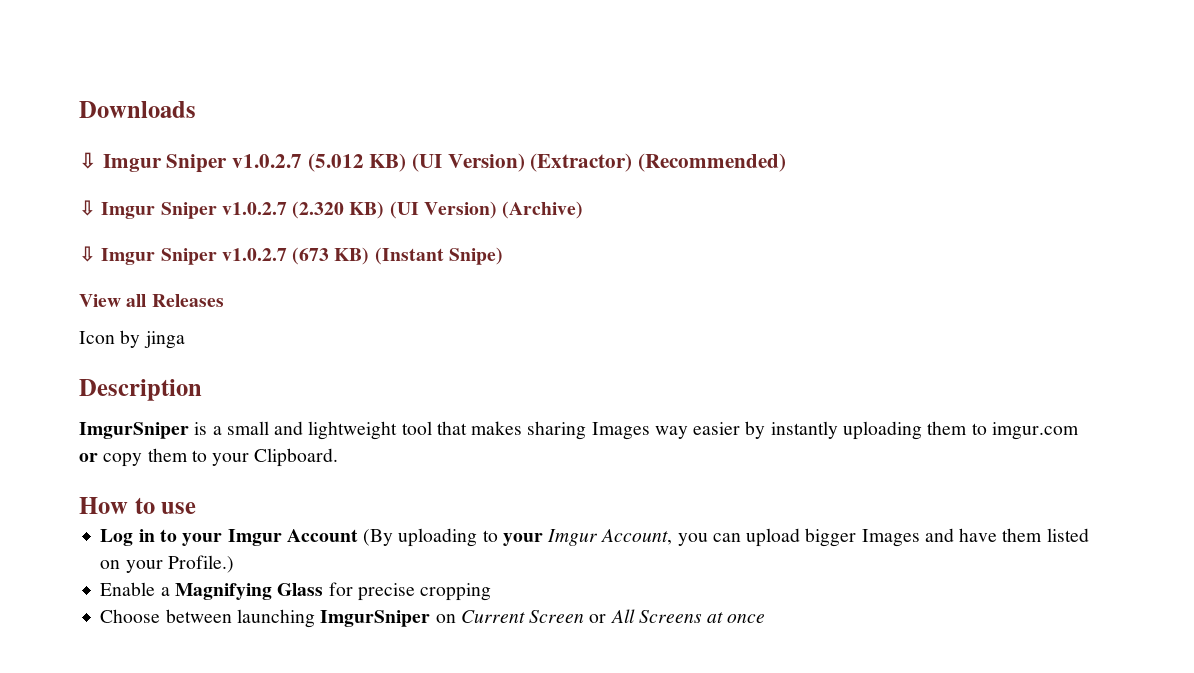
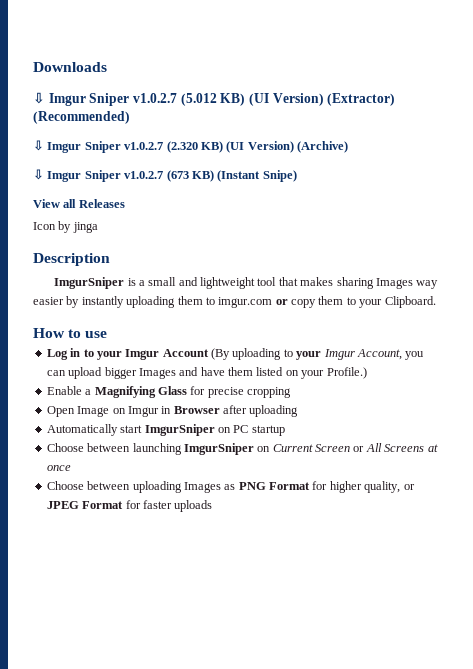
+ Open Image on Imgur in Browser after uploading
+ Automatically start ImgurSniper on PC startup
+ Choose between uploading Images as PNG Format for higher quality, or JPEG Format for faster uploads

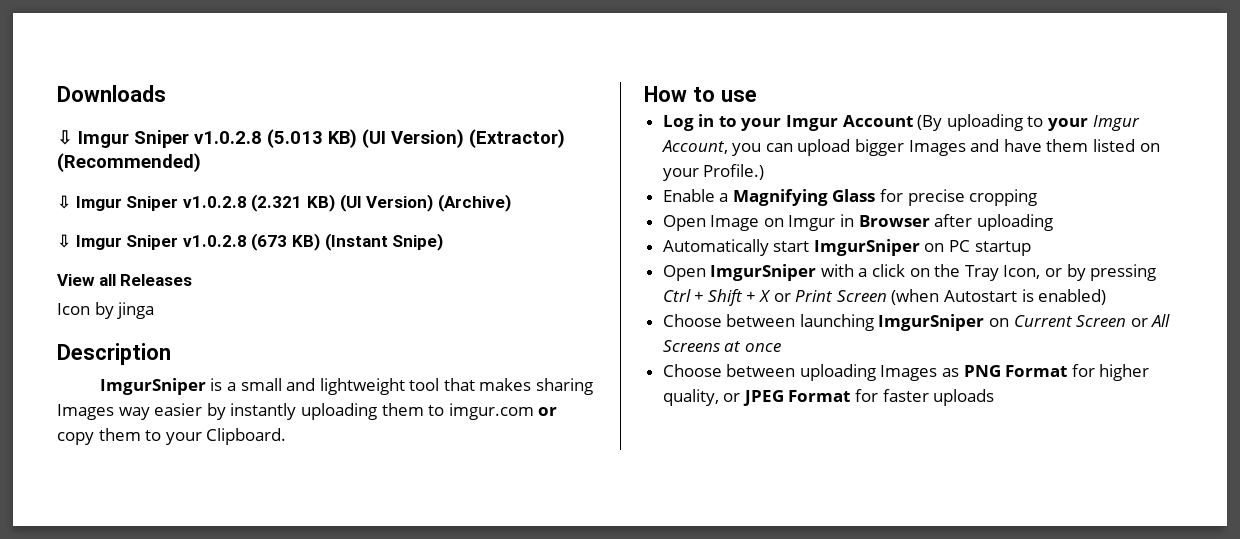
- ⇩ Imgur Sniper v1.0.2.7 (5.012 KB) (UI Version) (Extractor) (Recommended)
+ ⇩ Imgur Sniper v1.0.2.8 (5.013 KB) (UI Version) (Extractor) (Recommended)
- ⇩ Imgur Sniper v1.0.2.7 (2.320 KB) (UI Version) (Archive)
+ ⇩ Imgur Sniper v1.0.2.8 (2.321 KB) (UI Version) (Archive)
- ⇩ Imgur Sniper v1.0.2.7 (673 KB) (Instant Snipe)
+ ⇩ Imgur Sniper v1.0.2.8 (673 KB) (Instant Snipe)
+ Open ImgurSniper with a click on the Tray Icon, or by pressing Ctrl + Shift + X or Print Screen (when Autostart is enabled)

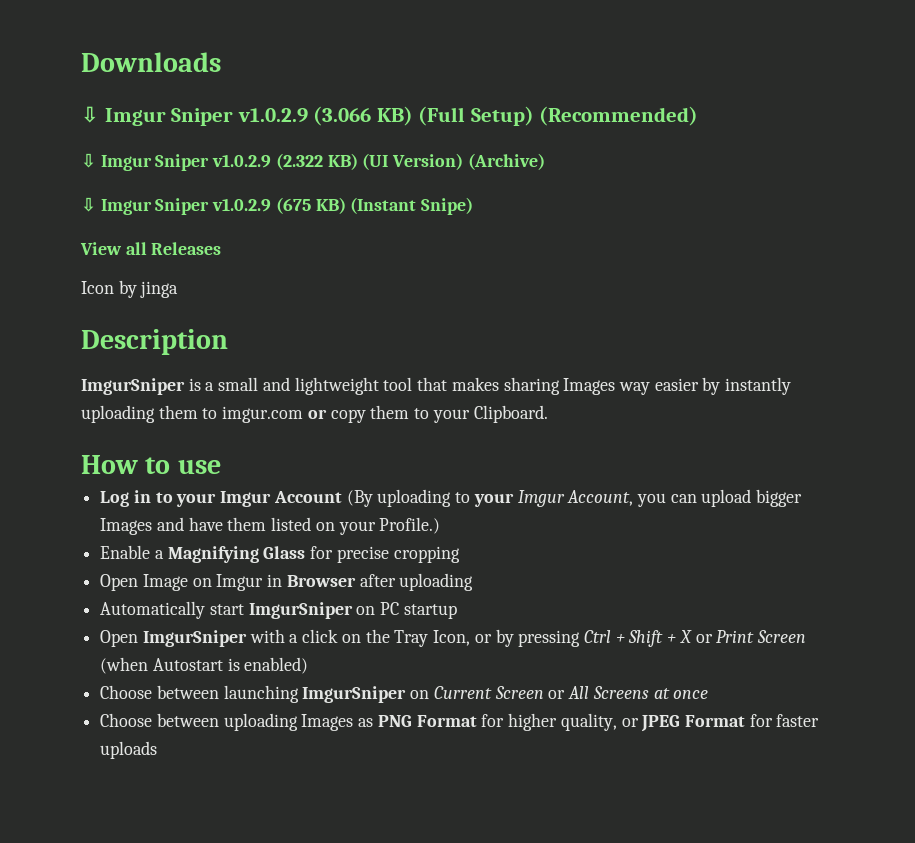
- ⇩ Imgur Sniper v1.0.2.8 (5.013 KB) (UI Version) (Extractor) (Recommended)
+ ⇩ Imgur Sniper v1.0.2.9 (3.066 KB) (Full Setup) (Recommended)
- ⇩ Imgur Sniper v1.0.2.8 (2.321 KB) (UI Version) (Archive)
+ ⇩ Imgur Sniper v1.0.2.9 (2.322 KB) (UI Version) (Archive)
- ⇩ Imgur Sniper v1.0.2.8 (673 KB) (Instant Snipe)
+ ⇩ Imgur Sniper v1.0.2.9 (675 KB) (Instant Snipe)

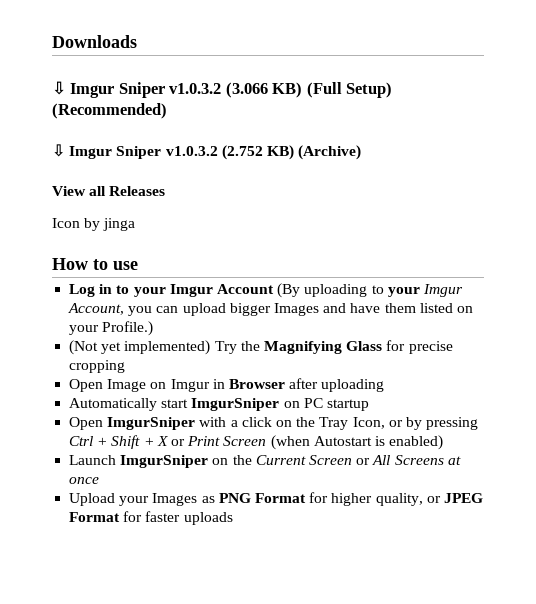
- ⇩ Imgur Sniper v1.0.2.9 (3.066 KB) (Full Setup) (Recommended)
+ ⇩ Imgur Sniper v1.0.3.2 (3.066 KB) (Full Setup) (Recommended)
- ⇩ Imgur Sniper v1.0.2.9 (2.322 KB) (UI Version) (Archive)
- ⇩ Imgur Sniper v1.0.2.9 (675 KB) (Instant Snipe)
+ ⇩ Imgur Sniper v1.0.3.2 (2.752 KB) (Archive)
- Description
- ImgurSniper is a small and lightweight tool that makes sharing Images way easier by instantly uploading them to imgur.com or copy them to your Clipboard.
- Enable a Magnifying Glass for precise cropping
+ (Not yet implemented) Try the Magnifying Glass for precise cropping
- Choose between launching ImgurSniper on Current Screen or All Screens at once
+ Launch ImgurSniper on the Current Screen or All Screens at once
- Choose between uploading Images as PNG Format for higher quality, or JPEG Format for faster uploads
+ Upload your Images as PNG Format for higher quality, or JPEG Format for faster uploads

